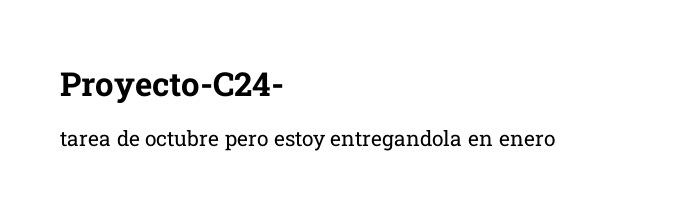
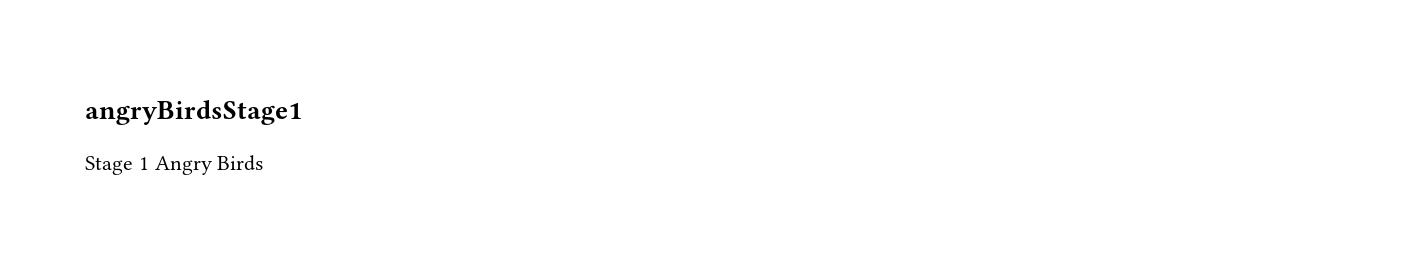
- Proyecto-C24-
- tarea de octubre pero estoy entregandola en enero
+ angryBirdsStage1
+ Stage 1 Angry Birds

